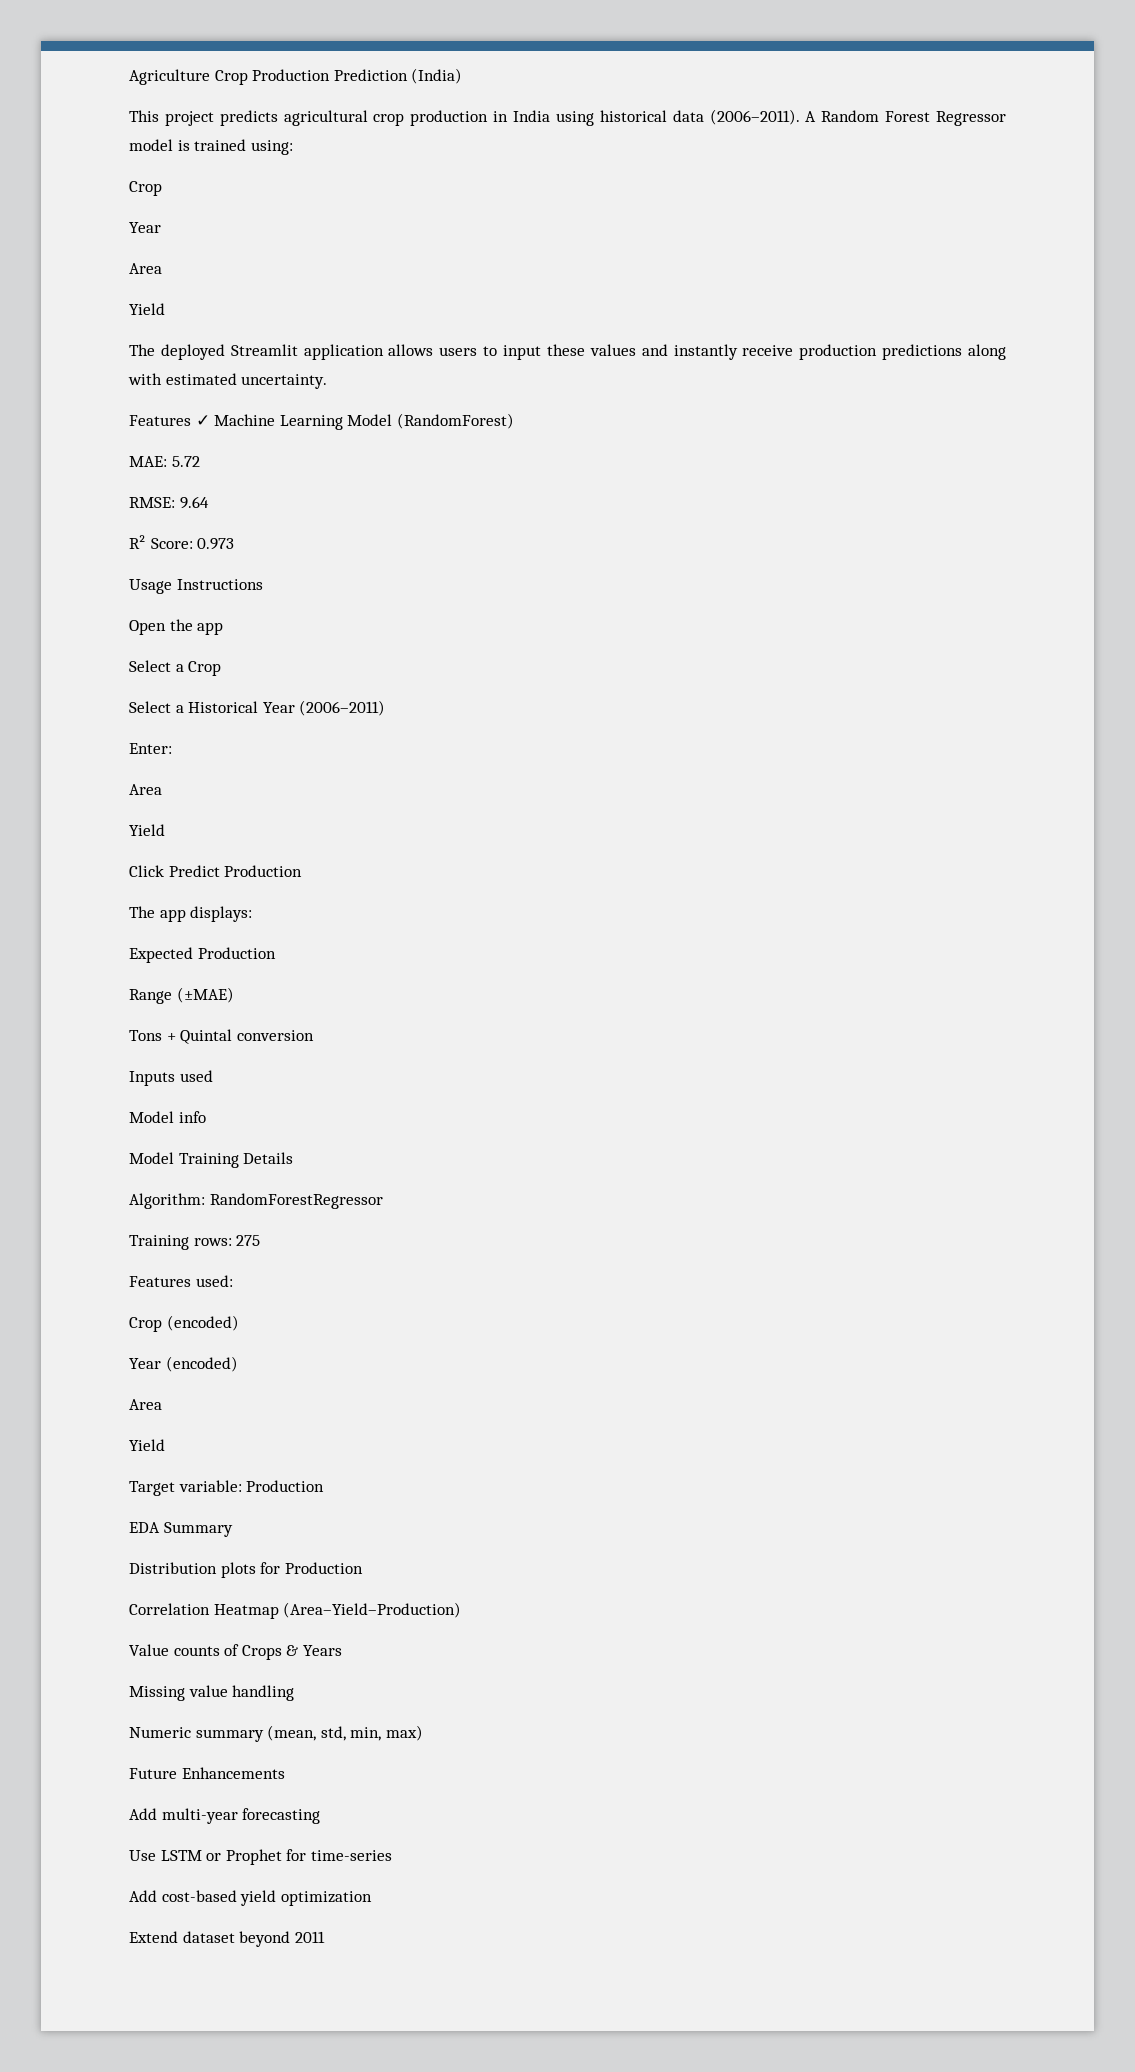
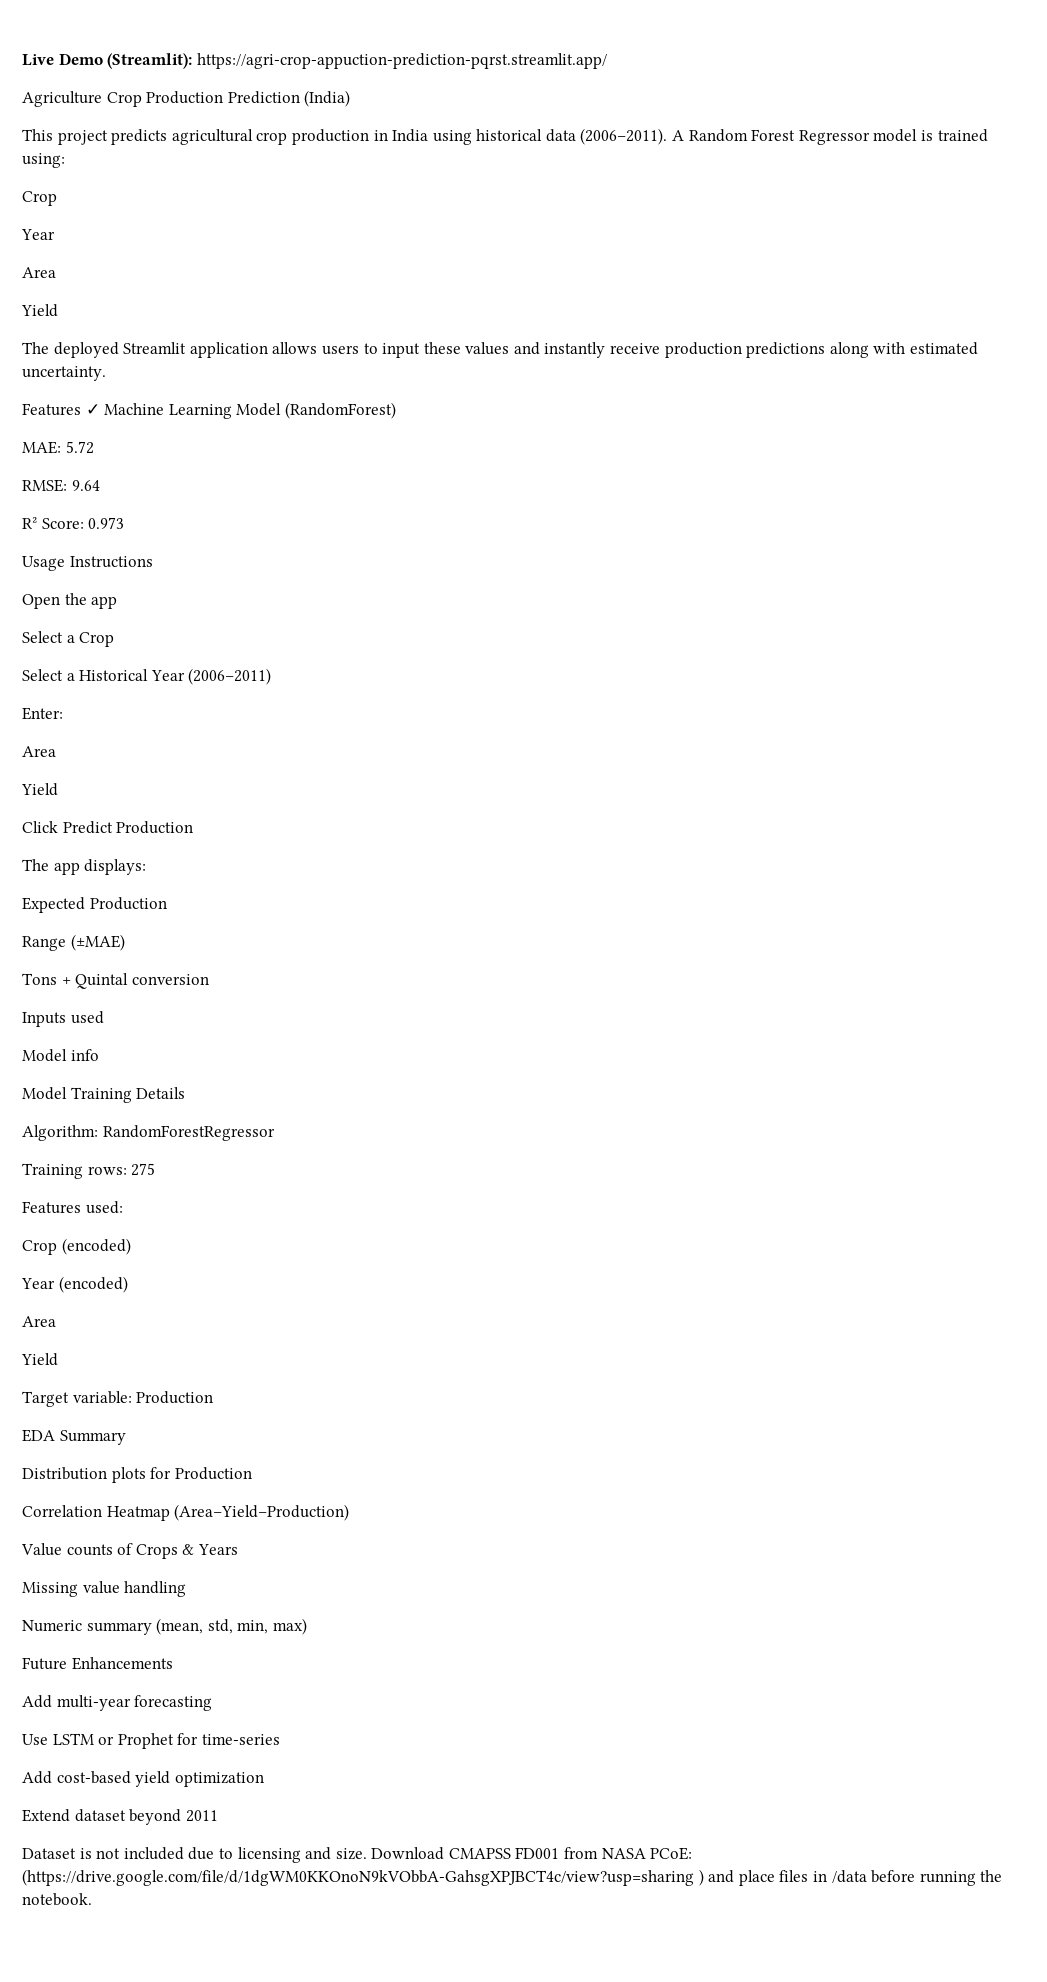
+ Live Demo (Streamlit): https://agri-crop-appuction-prediction-pqrst.streamlit.app/
+ Dataset is not included due to licensing and size. Download CMAPSS FD001 from NASA PCoE: (https://drive.google.com/file/d/1dgWM0KKOnoN9kVObbA-GahsgXPJBCT4c/view?usp=sharing ) and place files in /data before running the notebook.

